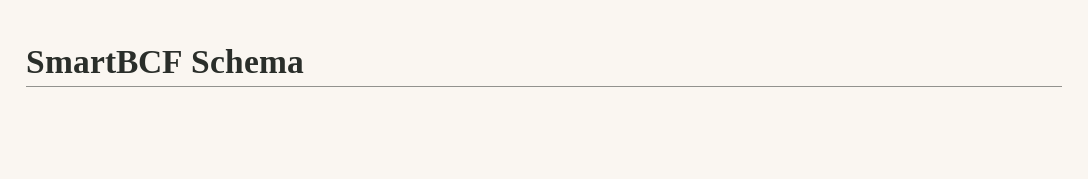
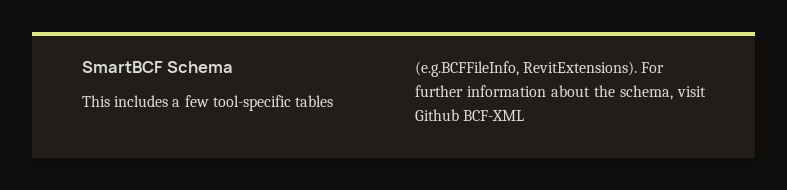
+ This includes a few tool-specific tables (e.g.BCFFileInfo, RevitExtensions). For further information about the schema, visit Github BCF-XML

